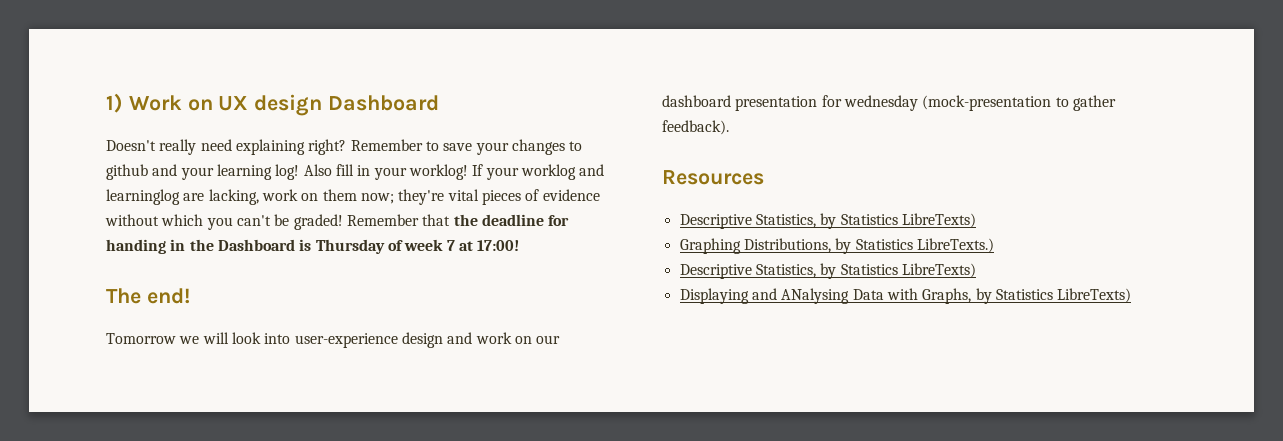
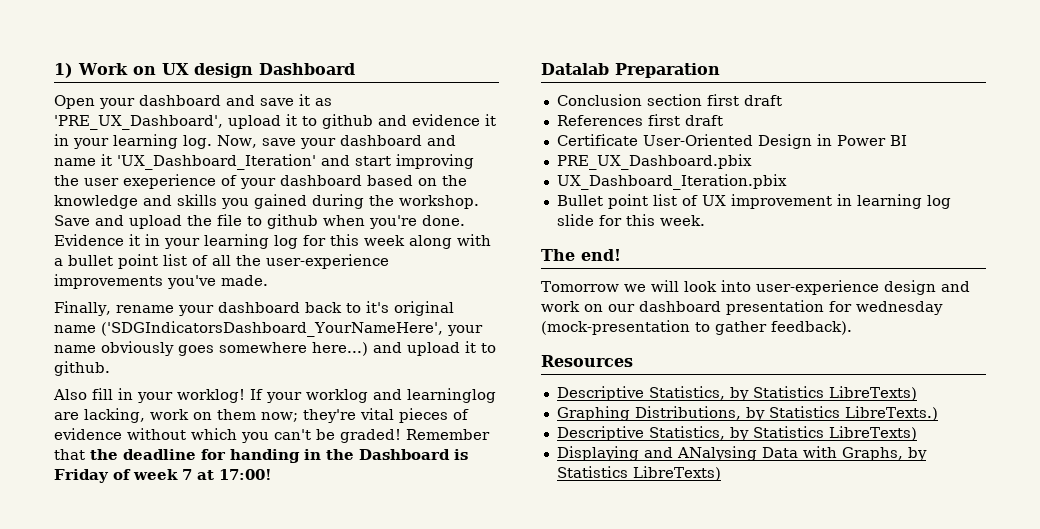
- Doesn't really need explaining right? Remember to save your changes to github and your learning log! Also fill in your worklog!
+ Open your dashboard and save it as 'PRE_UX_Dashboard', upload it to github and evidence it in your learning log. Now, save your dashboard and name it 'UX_Dashboard_Iteration' and start improving the user exeperience of your dashboard based on the knowledge and skills you gained during the workshop. Save and upload the file to github when you're done. Evidence it in your learning log for this week along with a bullet point list of all the user-experience improvements you've made.
+ Finally, rename your dashboard back to it's original name ('SDGIndicatorsDashboard_YourNameHere', your name obviously goes somewhere here...) and upload it to github.
+ Also fill in your worklog!
- Remember that the deadline for handing in the Dashboard is Thursday of week 7 at 17:00!
+ Remember that the deadline for handing in the Dashboard is Friday of week 7 at 17:00!
+ Datalab Preparation
+ Conclusion section first draft
+ References first draft
+ Certificate User-Oriented Design in Power BI
+ PRE_UX_Dashboard.pbix
+ UX_Dashboard_Iteration.pbix
+ Bullet point list of UX improvement in learning log slide for this week.

